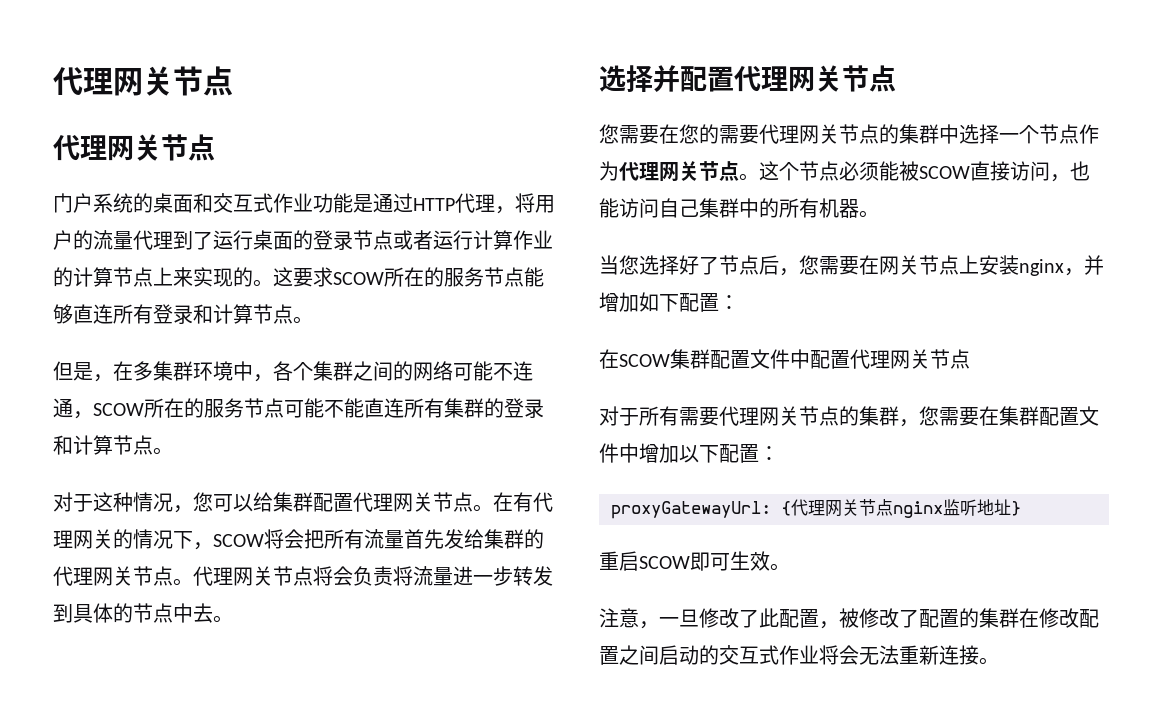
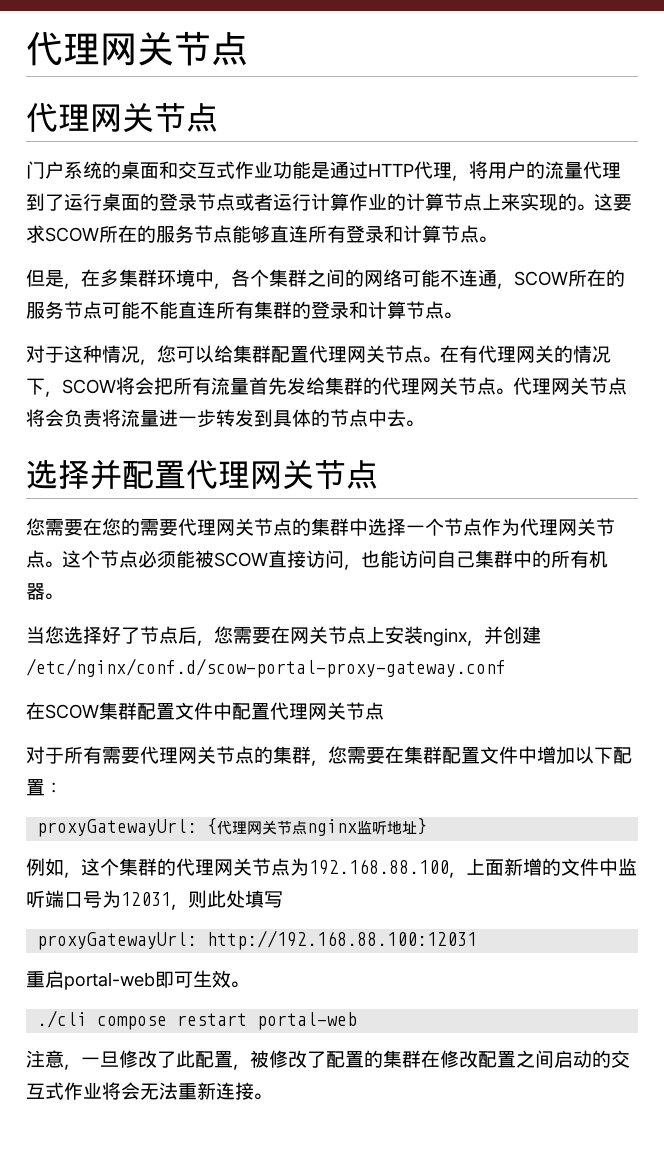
- 当您选择好了节点后，您需要在网关节点上安装nginx，并增加如下配置：
+ 当您选择好了节点后，您需要在网关节点上安装nginx，并创建/etc/nginx/conf.d/scow-portal-proxy-gateway.conf
+ 例如，这个集群的代理网关节点为192.168.88.100，上面新增的文件中监听端口号为12031，则此处填写
+ proxyGatewayUrl: http://192.168.88.100:12031
- 重启SCOW即可生效。
+ 重启portal-web即可生效。
+ ./cli compose restart portal-web

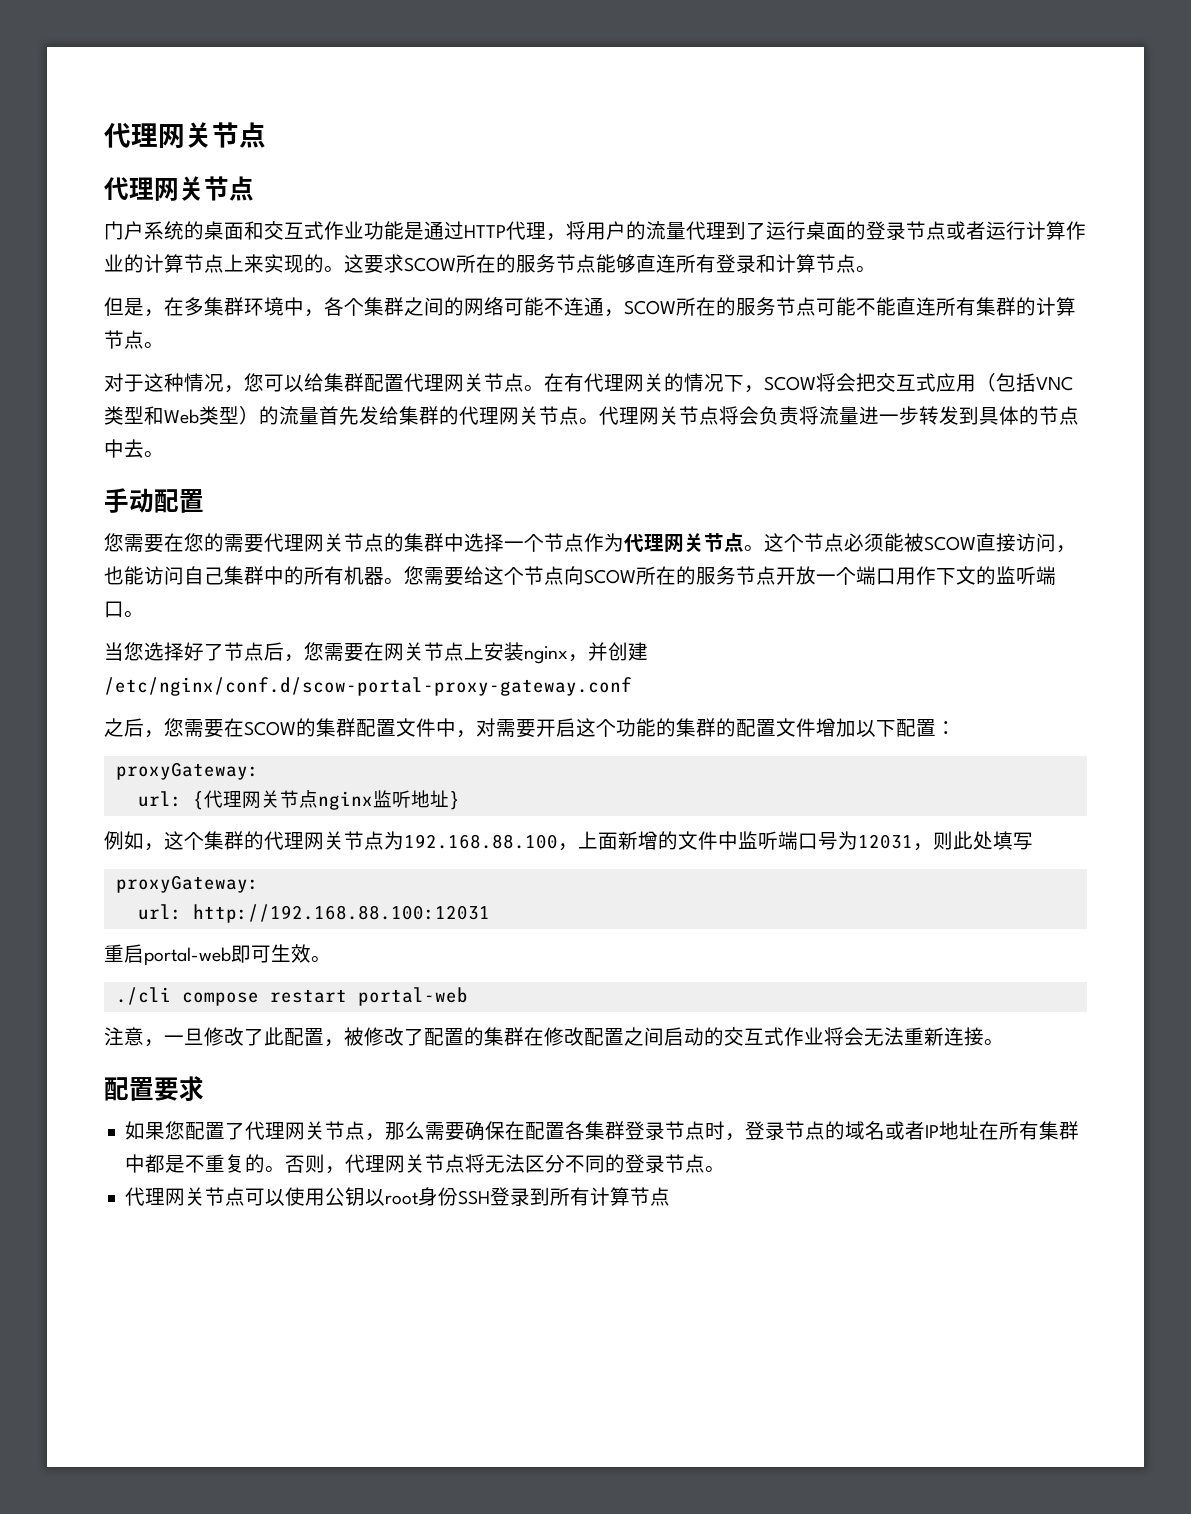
- 但是，在多集群环境中，各个集群之间的网络可能不连通，SCOW所在的服务节点可能不能直连所有集群的登录和计算节点。
+ 但是，在多集群环境中，各个集群之间的网络可能不连通，SCOW所在的服务节点可能不能直连所有集群的计算节点。
- 在有代理网关的情况下，SCOW将会把所有流量首先发给集群的代理网关节点。
+ 在有代理网关的情况下，SCOW将会把交互式应用（包括VNC类型和Web类型）的流量首先发给集群的代理网关节点。
- 选择并配置代理网关节点
+ 手动配置
+ 您需要给这个节点向SCOW所在的服务节点开放一个端口用作下文的监听端口。
- 在SCOW集群配置文件中配置代理网关节点
- 对于所有需要代理网关节点的集群，您需要在集群配置文件中增加以下配置：
- proxyGatewayUrl: {代理网关节点nginx监听地址}
+ 之后，您需要在SCOW的集群配置文件中，对需要开启这个功能的集群的配置文件增加以下配置：
+ proxyGateway:
+ url: {代理网关节点nginx监听地址}
  例如，这个集群的代理网关节点为192.168.88.100，上面新增的文件中监听端口号为12031，则此处填写
- proxyGatewayUrl: http://192.168.88.100:12031
+ proxyGateway:
+ url: http://192.168.88.100:12031
+ 配置要求
+ 如果您配置了代理网关节点，那么需要确保在配置各集群登录节点时，登录节点的域名或者IP地址在所有集群中都是不重复的。否则，代理网关节点将无法区分不同的登录节点。
+ 代理网关节点可以使用公钥以root身份SSH登录到所有计算节点

